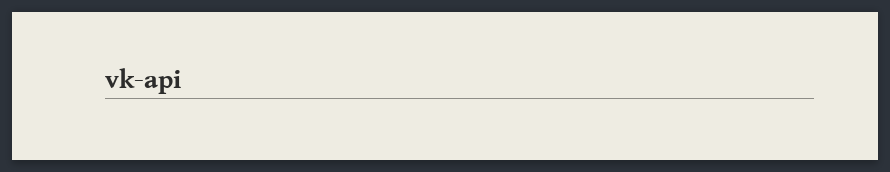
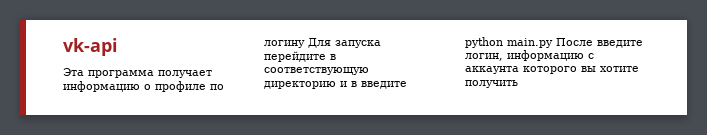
+ Эта программа получает информацию о профиле по логину Для запуска перейдите в соответствующую директорию и в введите python main.py После введите логин, информацию с аккаунта которого вы хотите получить

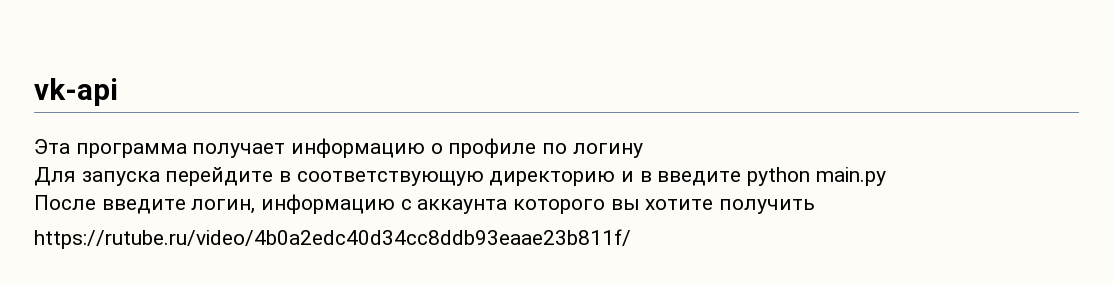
- Эта программа получает информацию о профиле по логину Для запуска перейдите в соответствующую директорию и в введите python main.py После введите логин, информацию с аккаунта которого вы хотите получить
+ Эта программа получает информацию о профиле по логину
+ Для запуска перейдите в соответствующую директорию и в введите python main.py
+ После введите логин, информацию с аккаунта которого вы хотите получить
+ https://rutube.ru/video/4b0a2edc40d34cc8ddb93eaae23b811f/

